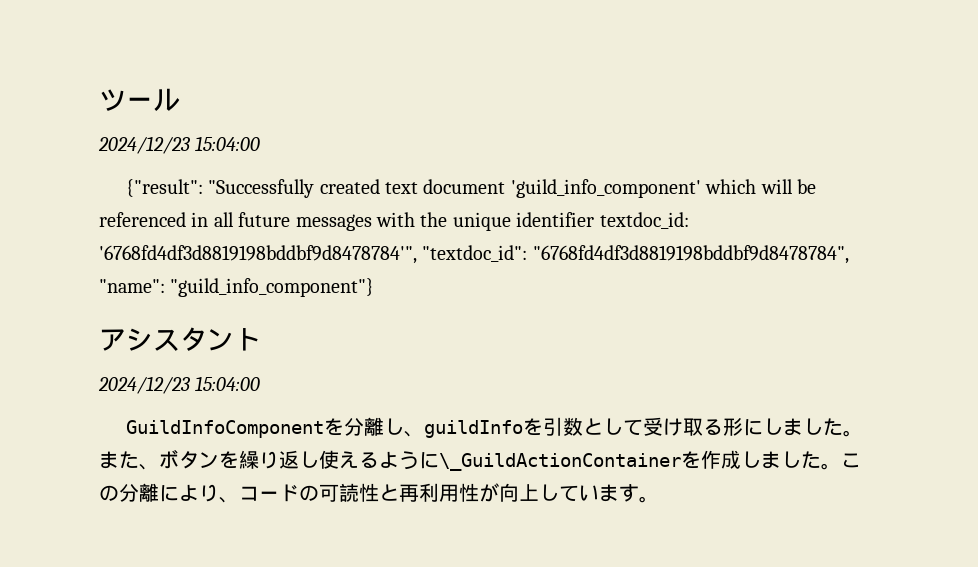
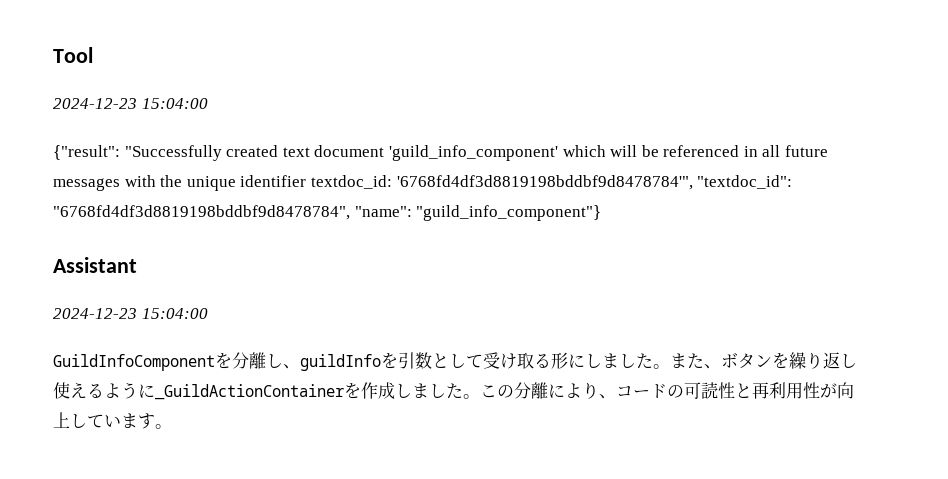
- ツール
- 2024/12/23 15:04:00
+ Tool
+ 2024-12-23 15:04:00
- アシスタント
- 2024/12/23 15:04:00
+ Assistant
+ 2024-12-23 15:04:00
- また、ボタンを繰り返し使えるように\_GuildActionContainerを作成しました。
+ また、ボタンを繰り返し使えるように_GuildActionContainerを作成しました。

